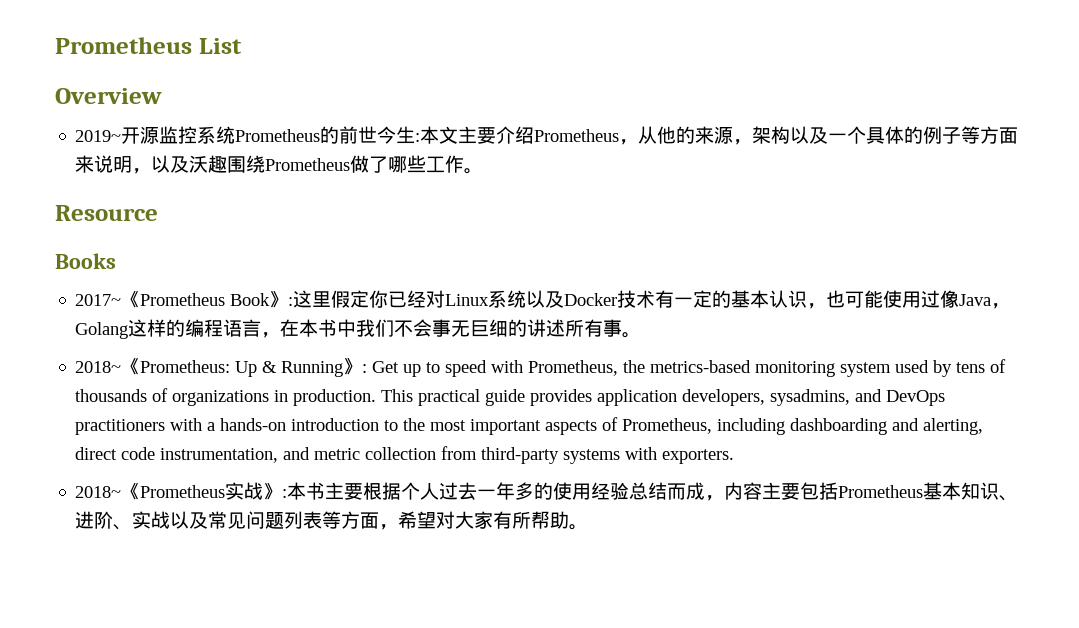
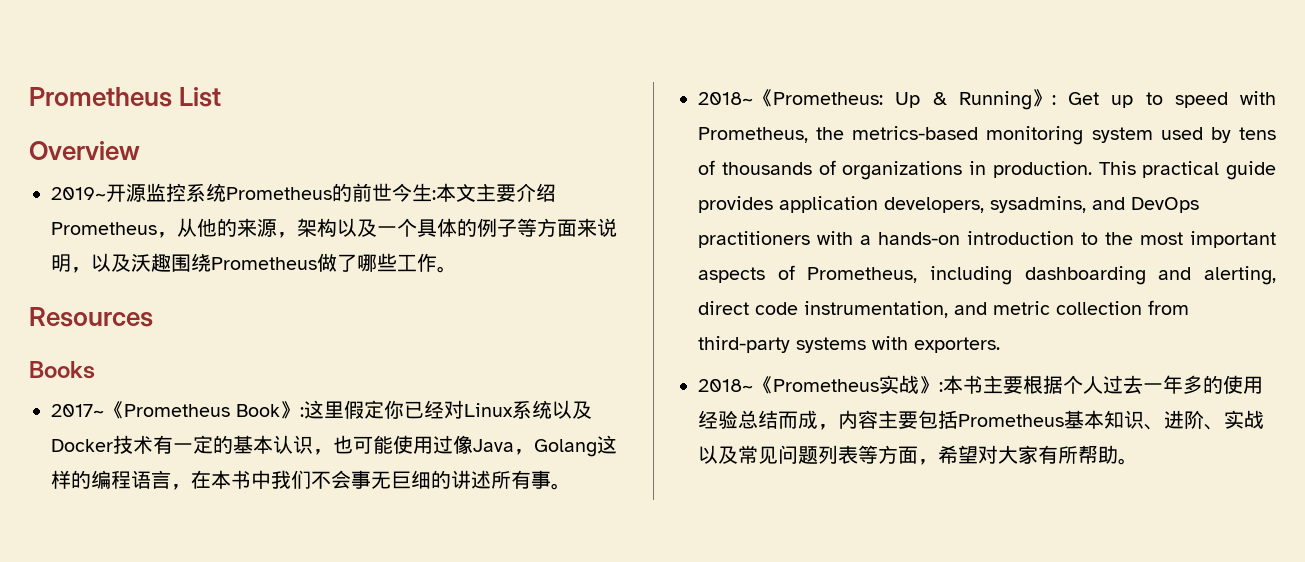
- Resource
+ Resources

